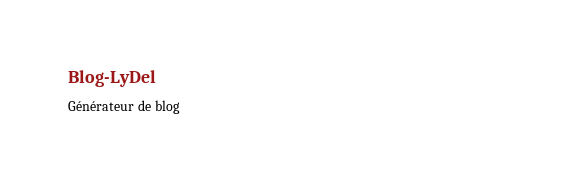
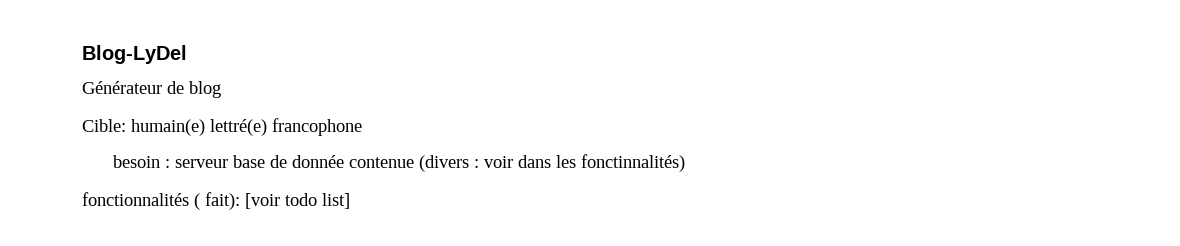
+ Cible: humain(e) lettré(e) francophone
+ besoin : serveur base de donnée contenue (divers : voir dans les fonctinnalités)
+ fonctionnalités ( fait): [voir todo list]

